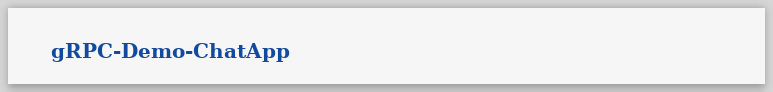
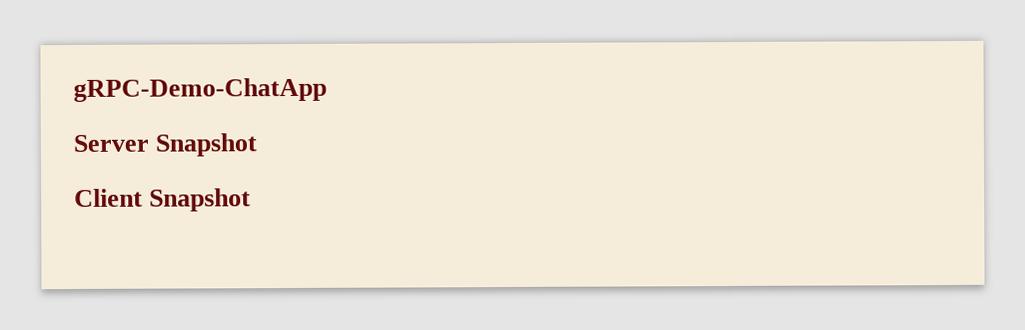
+ Server Snapshot
+ Client Snapshot

